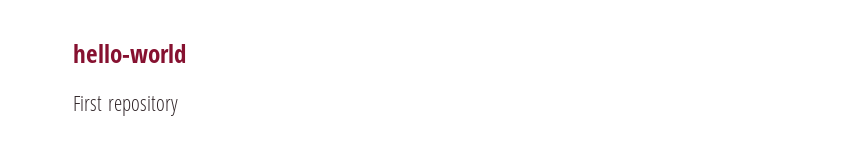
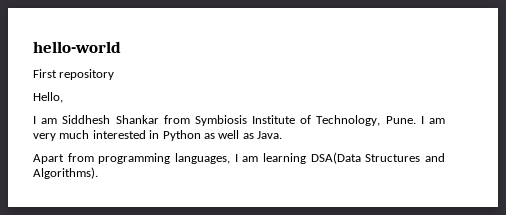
+ Hello,
+ I am Siddhesh Shankar from Symbiosis Institute of Technology, Pune. I am very much interested in Python as well as Java.
+ Apart from programming languages, I am learning DSA(Data Structures and Algorithms).

